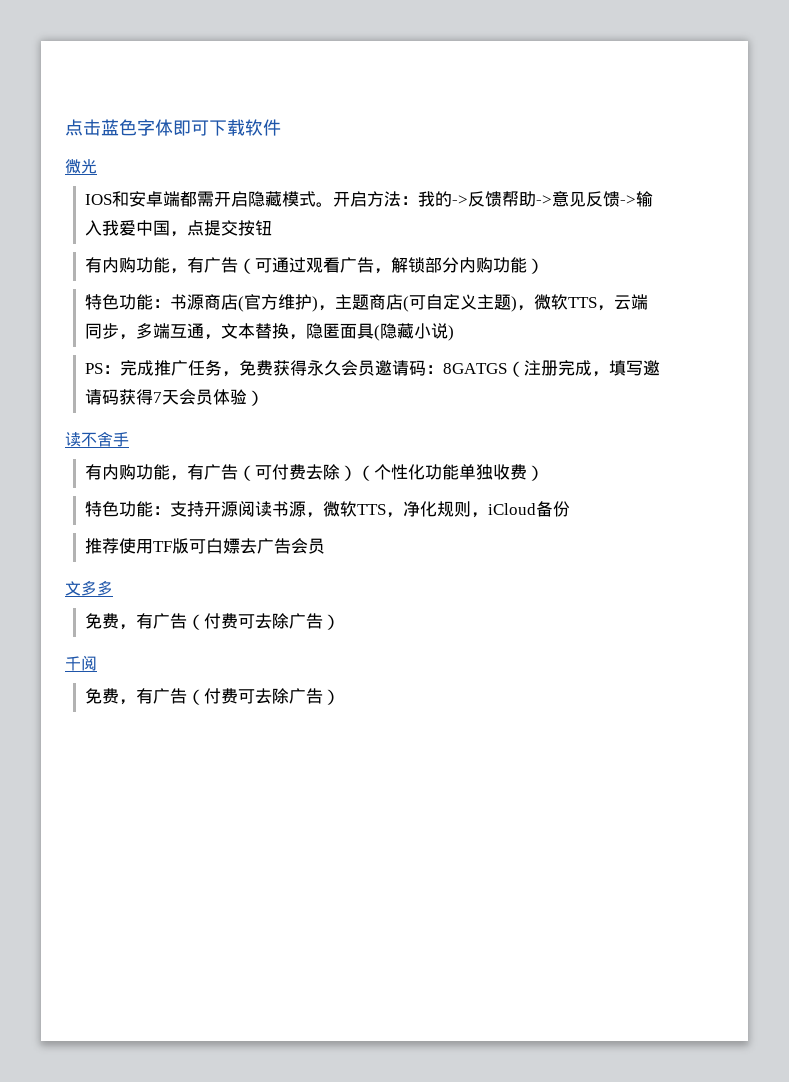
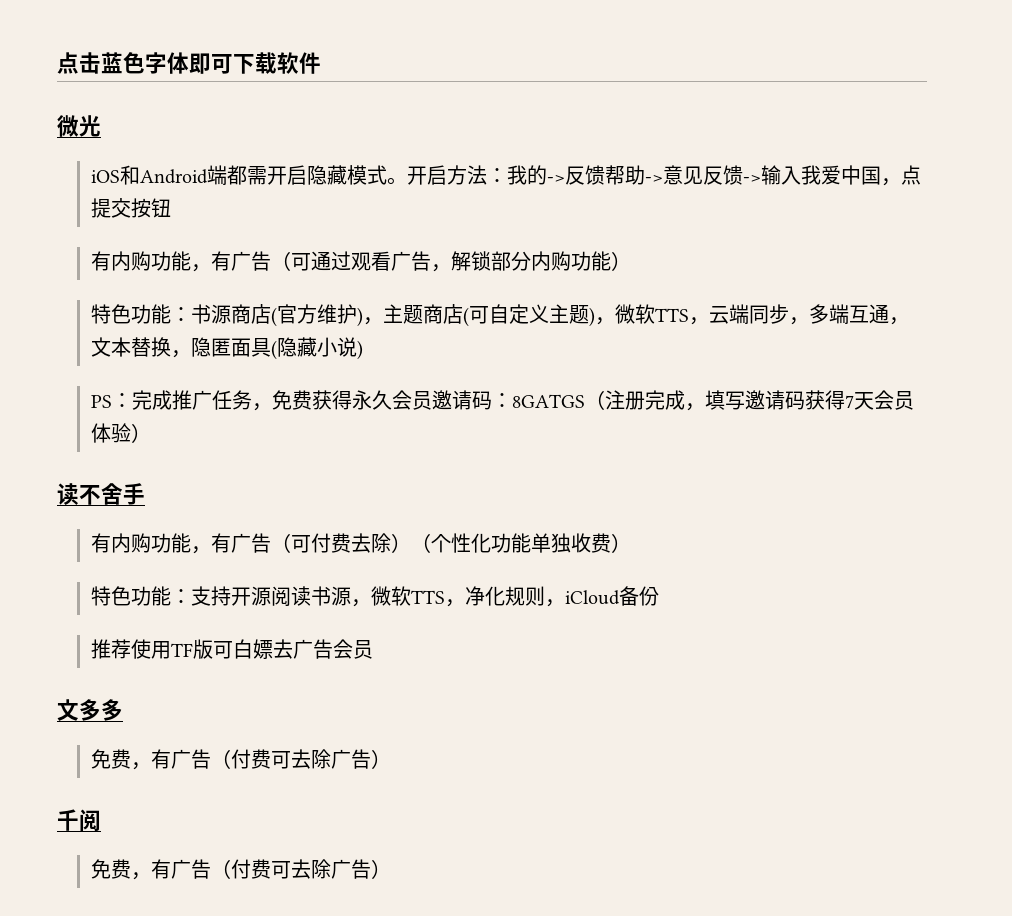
- IOS和安卓端都需开启隐藏模式。
+ iOS和Android端都需开启隐藏模式。

